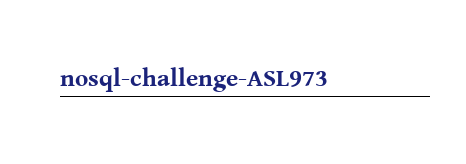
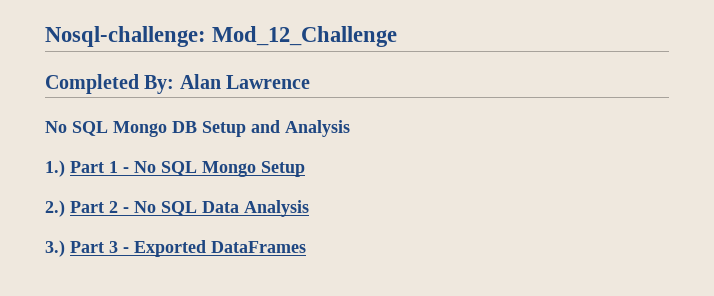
- nosql-challenge-ASL973
+ Nosql-challenge: Mod_12_Challenge
+ Completed By: Alan Lawrence
+ No SQL Mongo DB Setup and Analysis
+ 1.) Part 1 - No SQL Mongo Setup
+ 2.) Part 2 - No SQL Data Analysis
+ 3.) Part 3 - Exported DataFrames

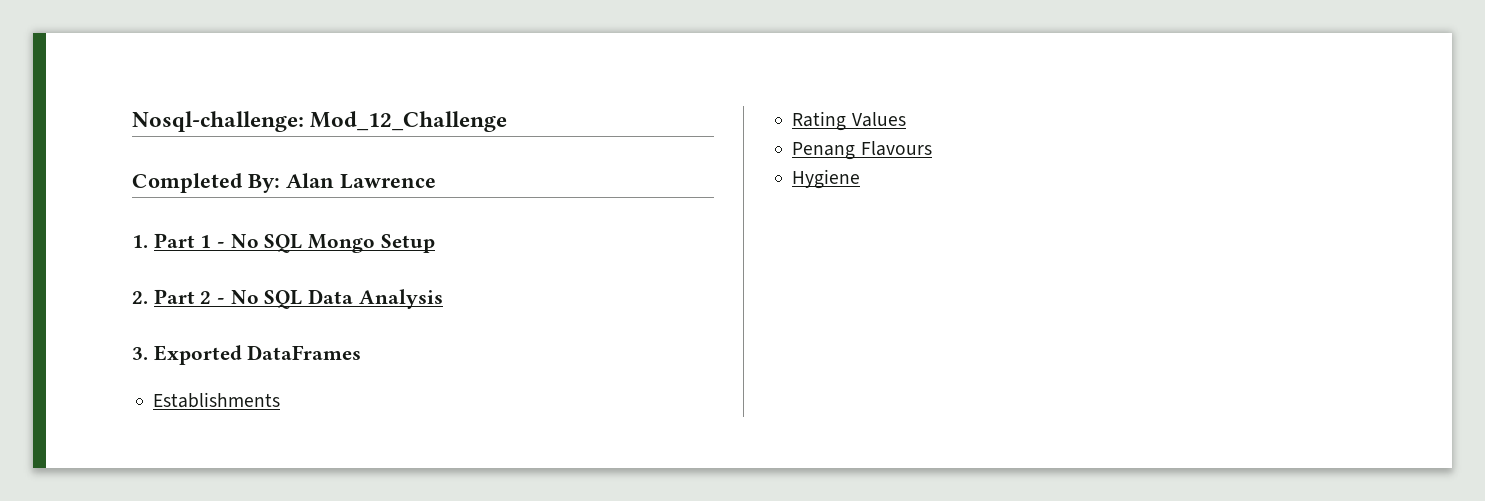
- No SQL Mongo DB Setup and Analysis
- 1.) Part 1 - No SQL Mongo Setup
+ 1. Part 1 - No SQL Mongo Setup
- 2.) Part 2 - No SQL Data Analysis
+ 2. Part 2 - No SQL Data Analysis
- 3.) Part 3 - Exported DataFrames
+ 3. Exported DataFrames
+ Establishments
+ Rating Values
+ Penang Flavours
+ Hygiene

